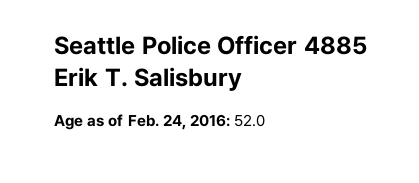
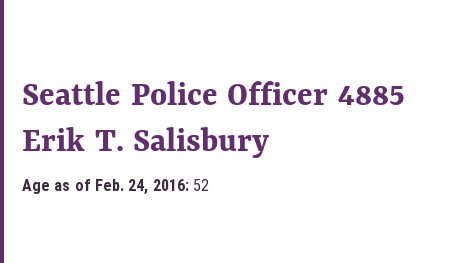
- Age as of Feb. 24, 2016: 52.0
+ Age as of Feb. 24, 2016: 52

